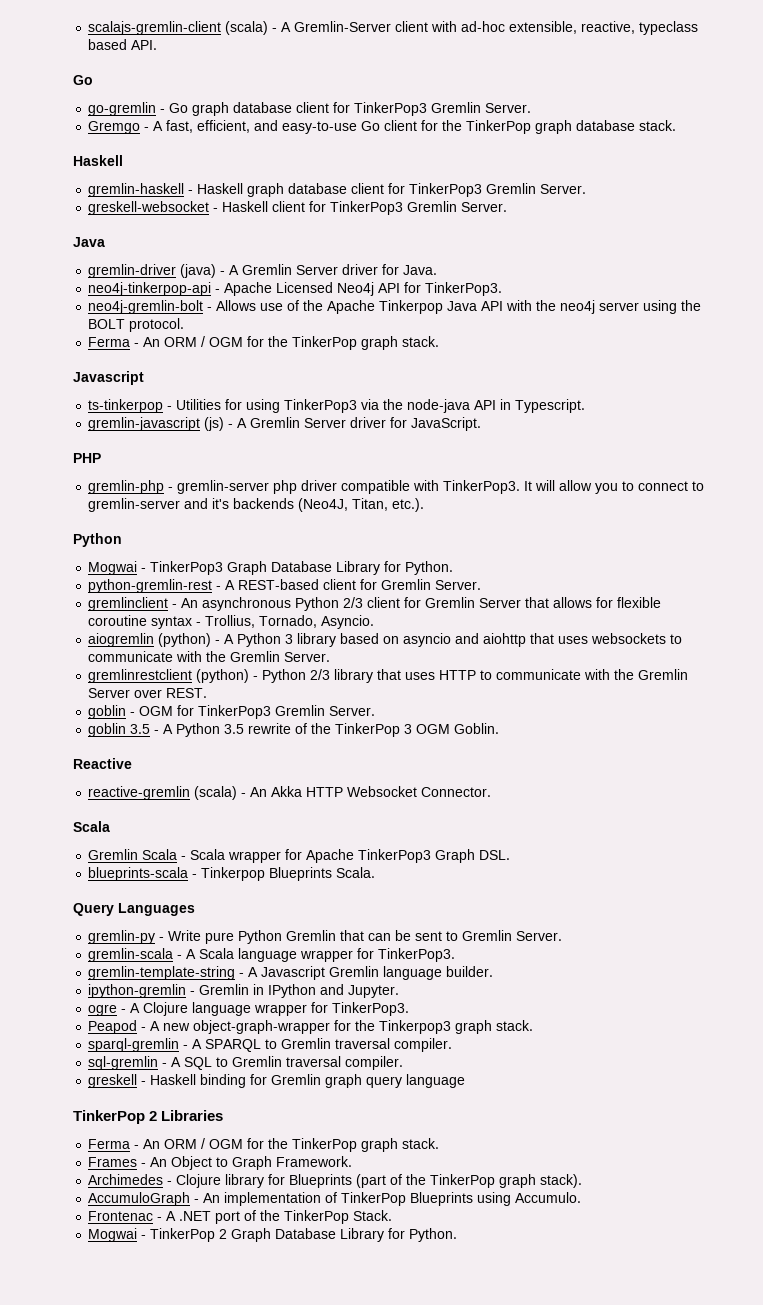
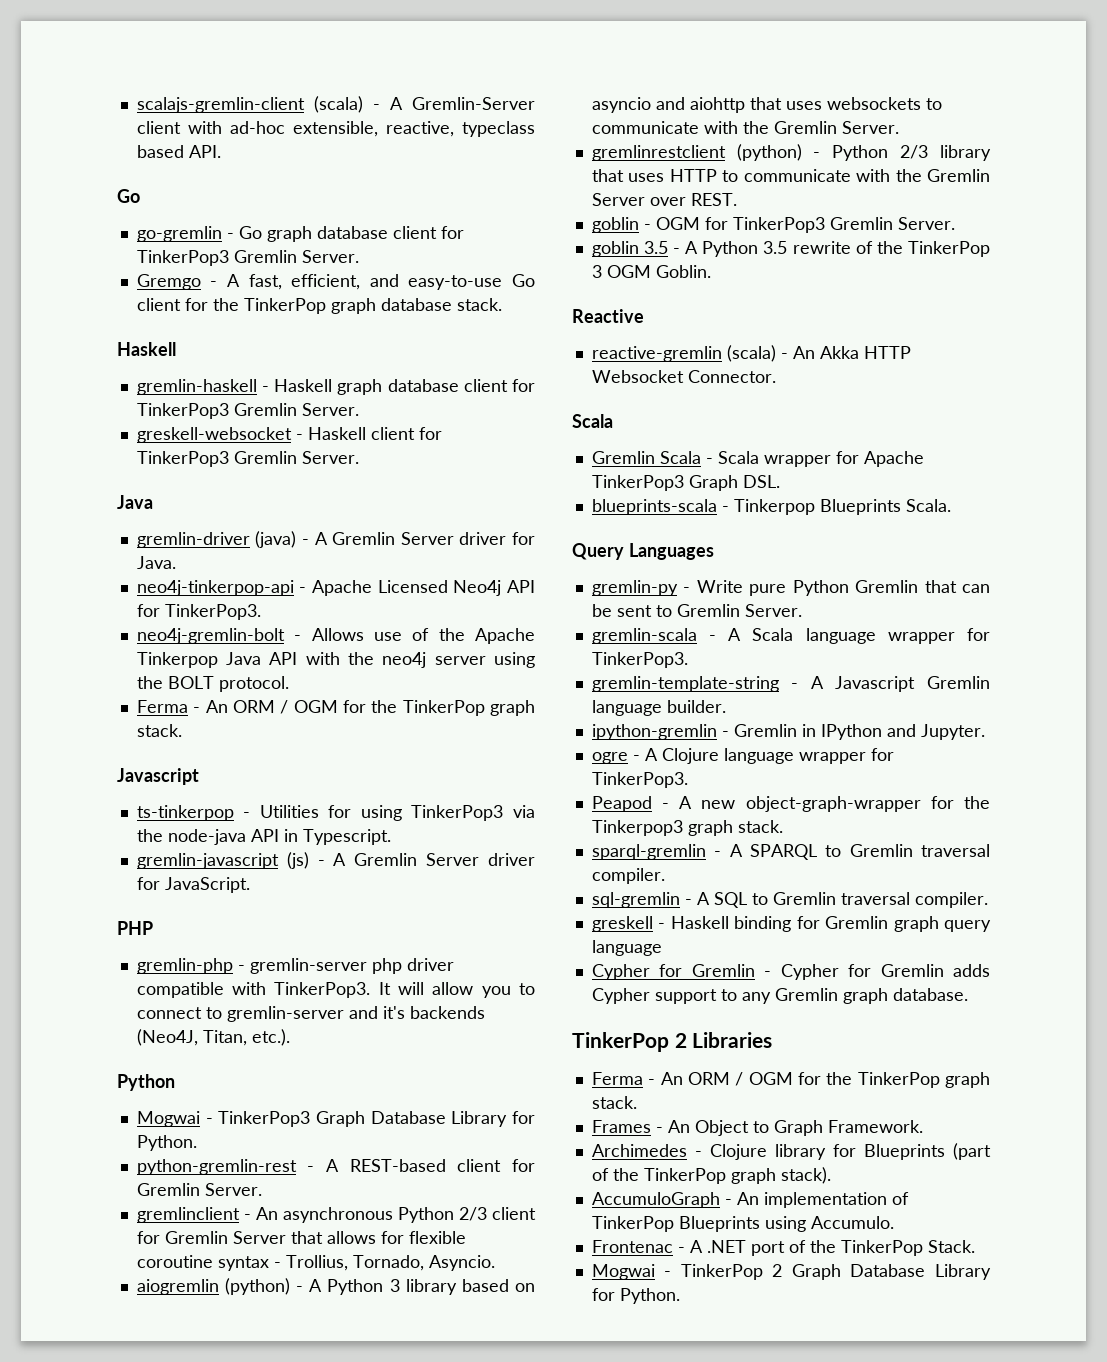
+ Cypher for Gremlin - Cypher for Gremlin adds Cypher support to any Gremlin graph database.

